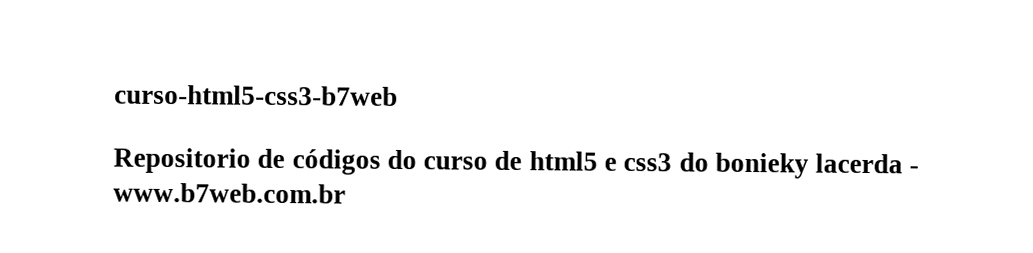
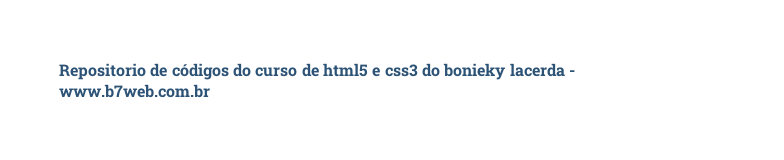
- curso-html5-css3-b7web

